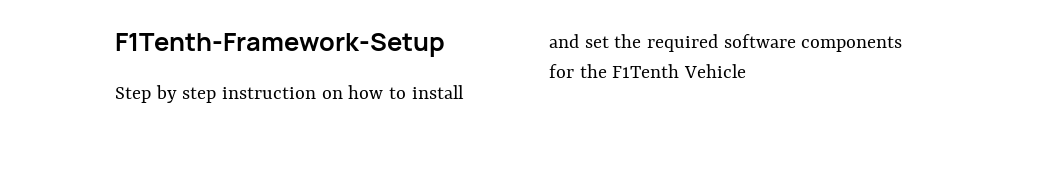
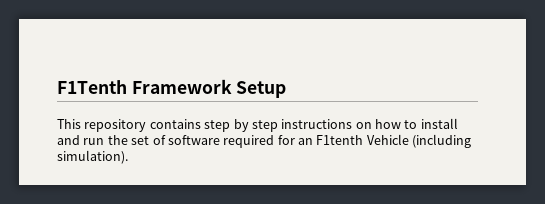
- F1Tenth-Framework-Setup
- Step by step instruction on how to install and set the required software components for the F1Tenth Vehicle
+ F1Tenth Framework Setup
+ This repository contains step by step instructions on how to install and run the set of software required for an F1tenth Vehicle (including simulation).

